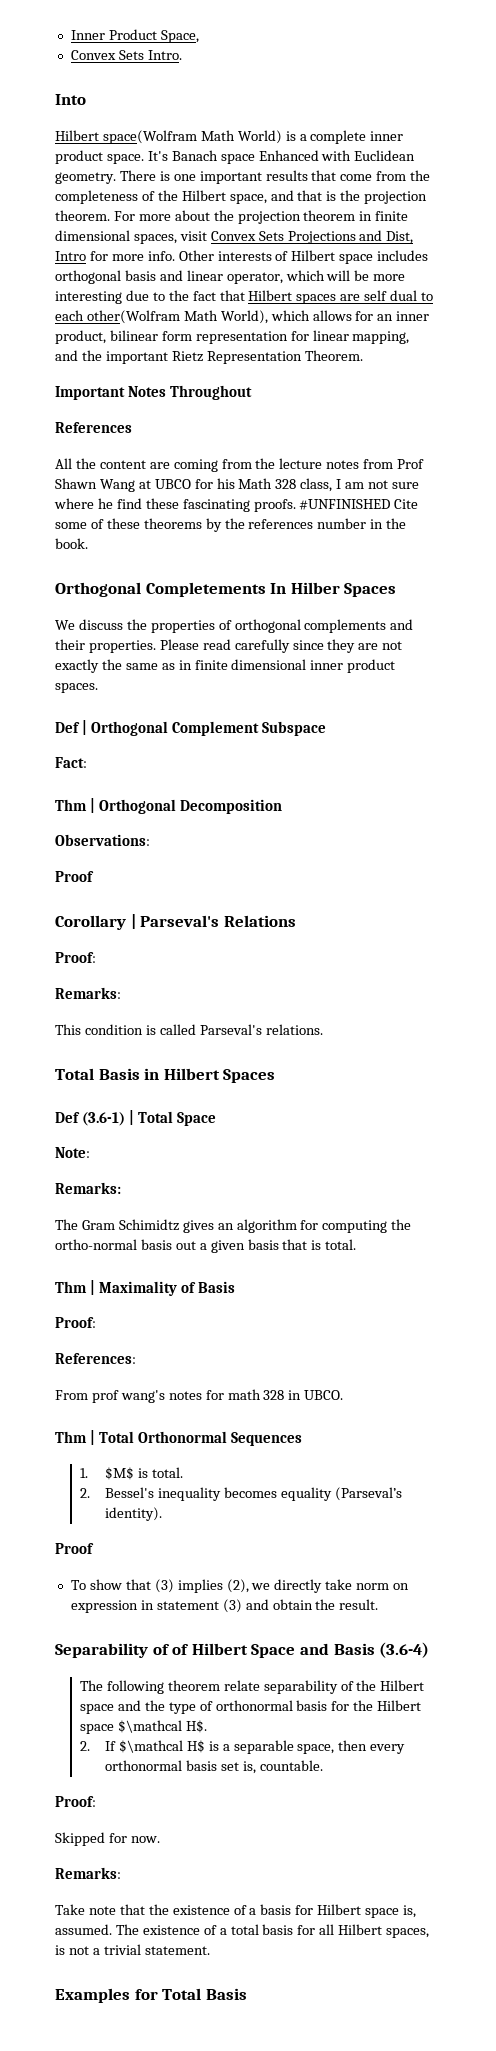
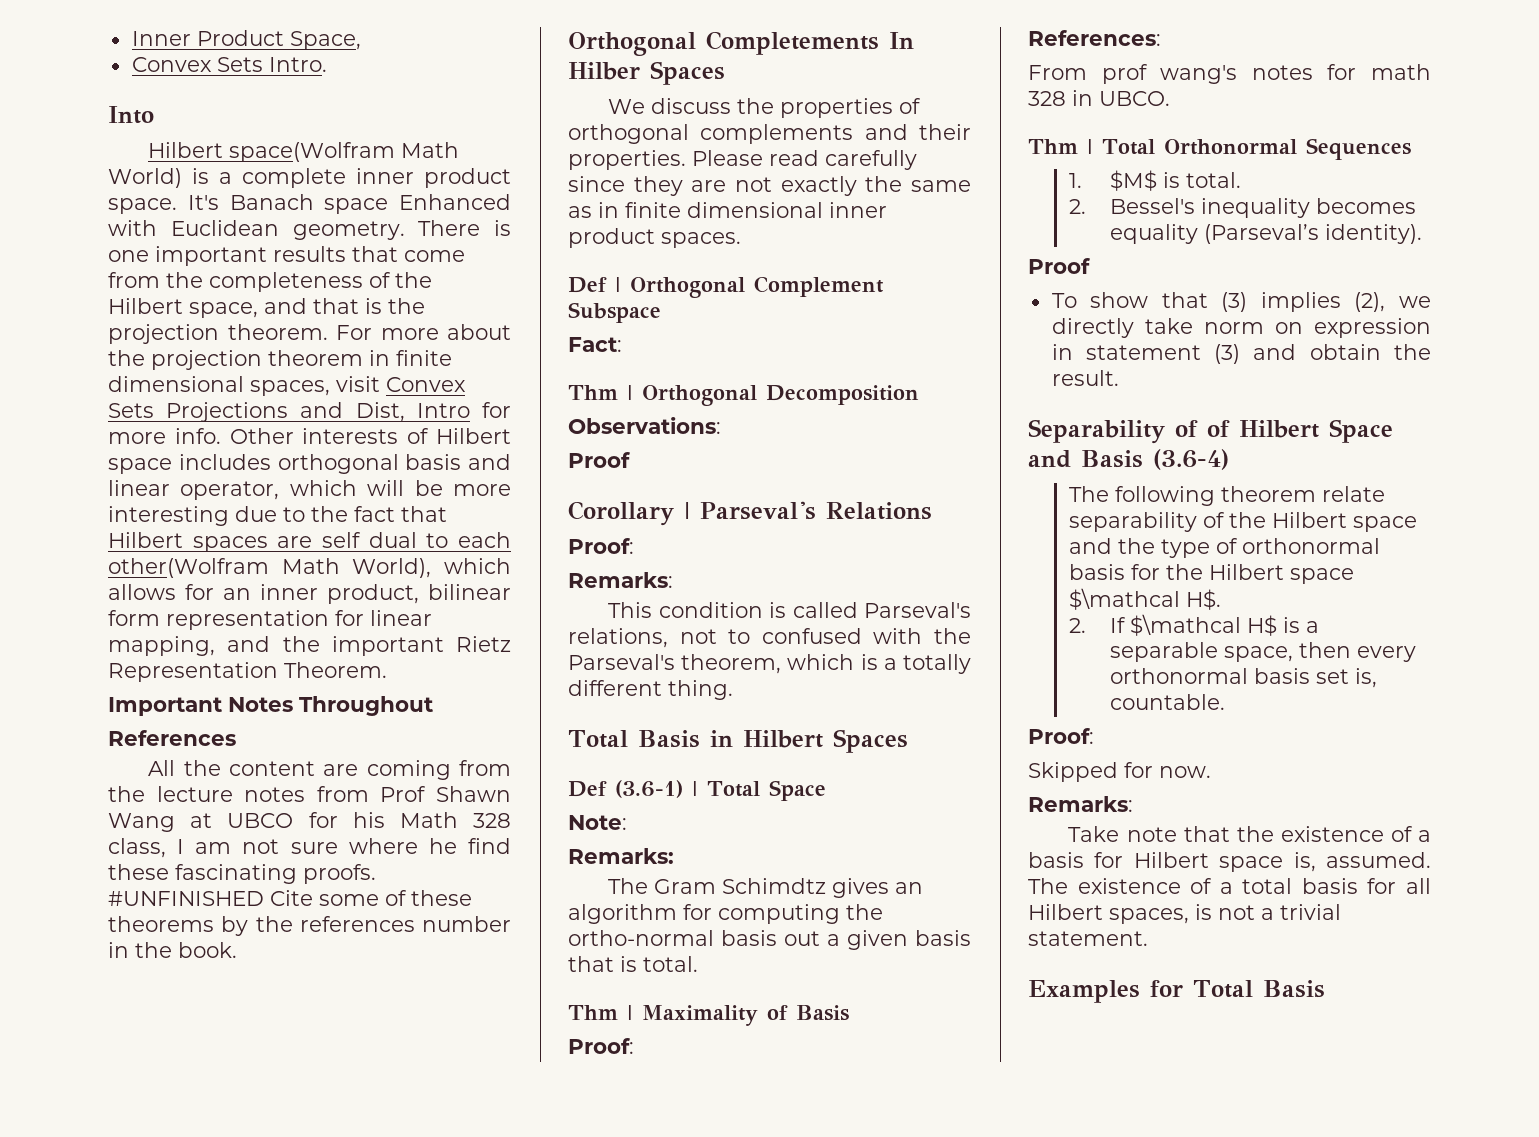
- This condition is called Parseval's relations.
+ This condition is called Parseval's relations, not to confused with the Parseval's theorem, which is a totally different thing.
- The Gram Schimidtz gives an algorithm for computing the ortho-normal basis out a given basis that is total.
+ The Gram Schimdtz gives an algorithm for computing the ortho-normal basis out a given basis that is total.

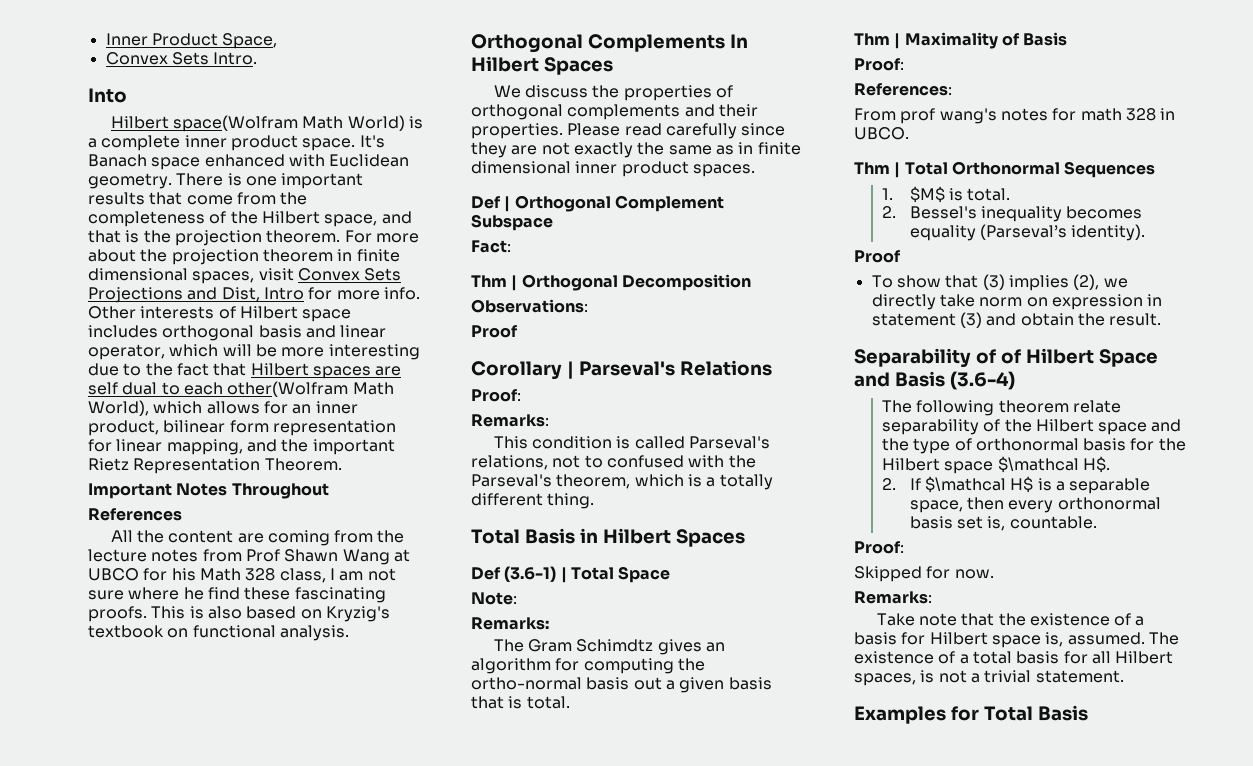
- It's Banach space Enhanced with Euclidean geometry.
+ It's Banach space enhanced with Euclidean geometry.
- #UNFINISHED Cite some of these theorems by the references number in the book.
- Orthogonal Completements In Hilber Spaces
+ This is also based on Kryzig's textbook on functional analysis.
+ Orthogonal Complements In Hilbert Spaces

